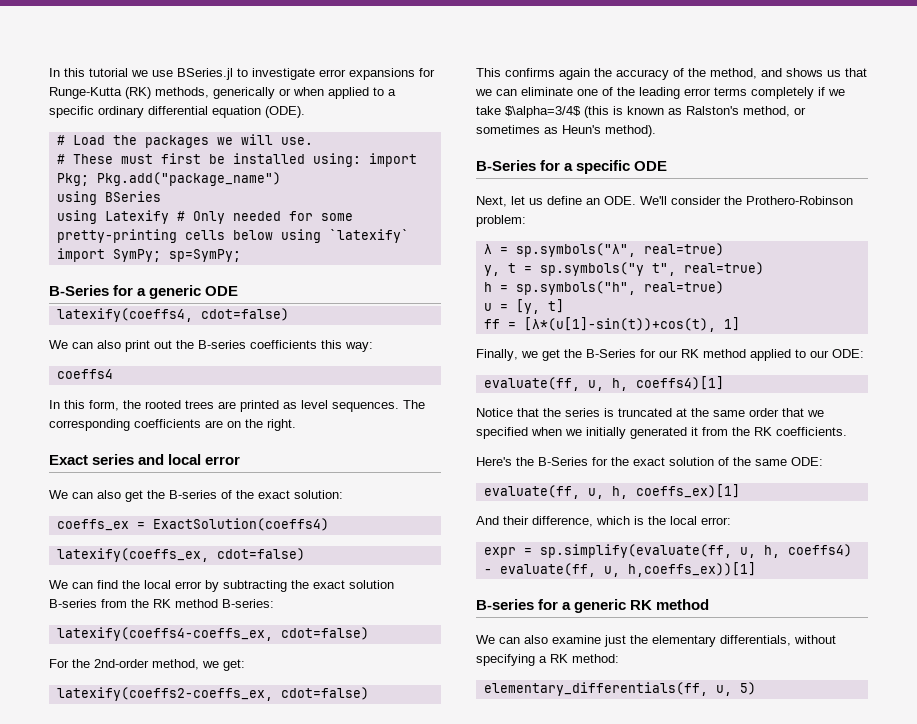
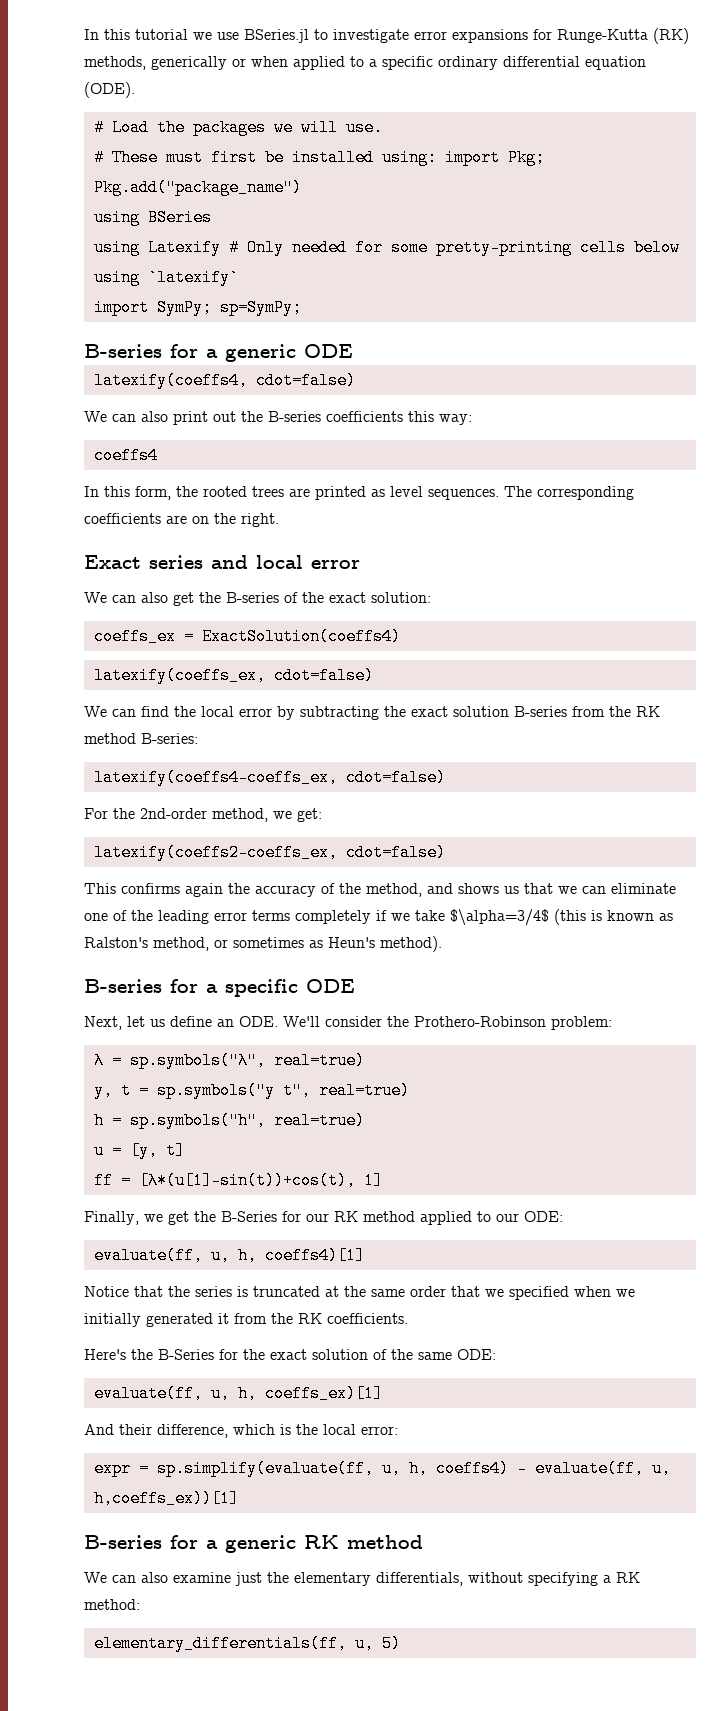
- B-Series for a generic ODE
+ B-series for a generic ODE
- B-Series for a specific ODE
+ B-series for a specific ODE

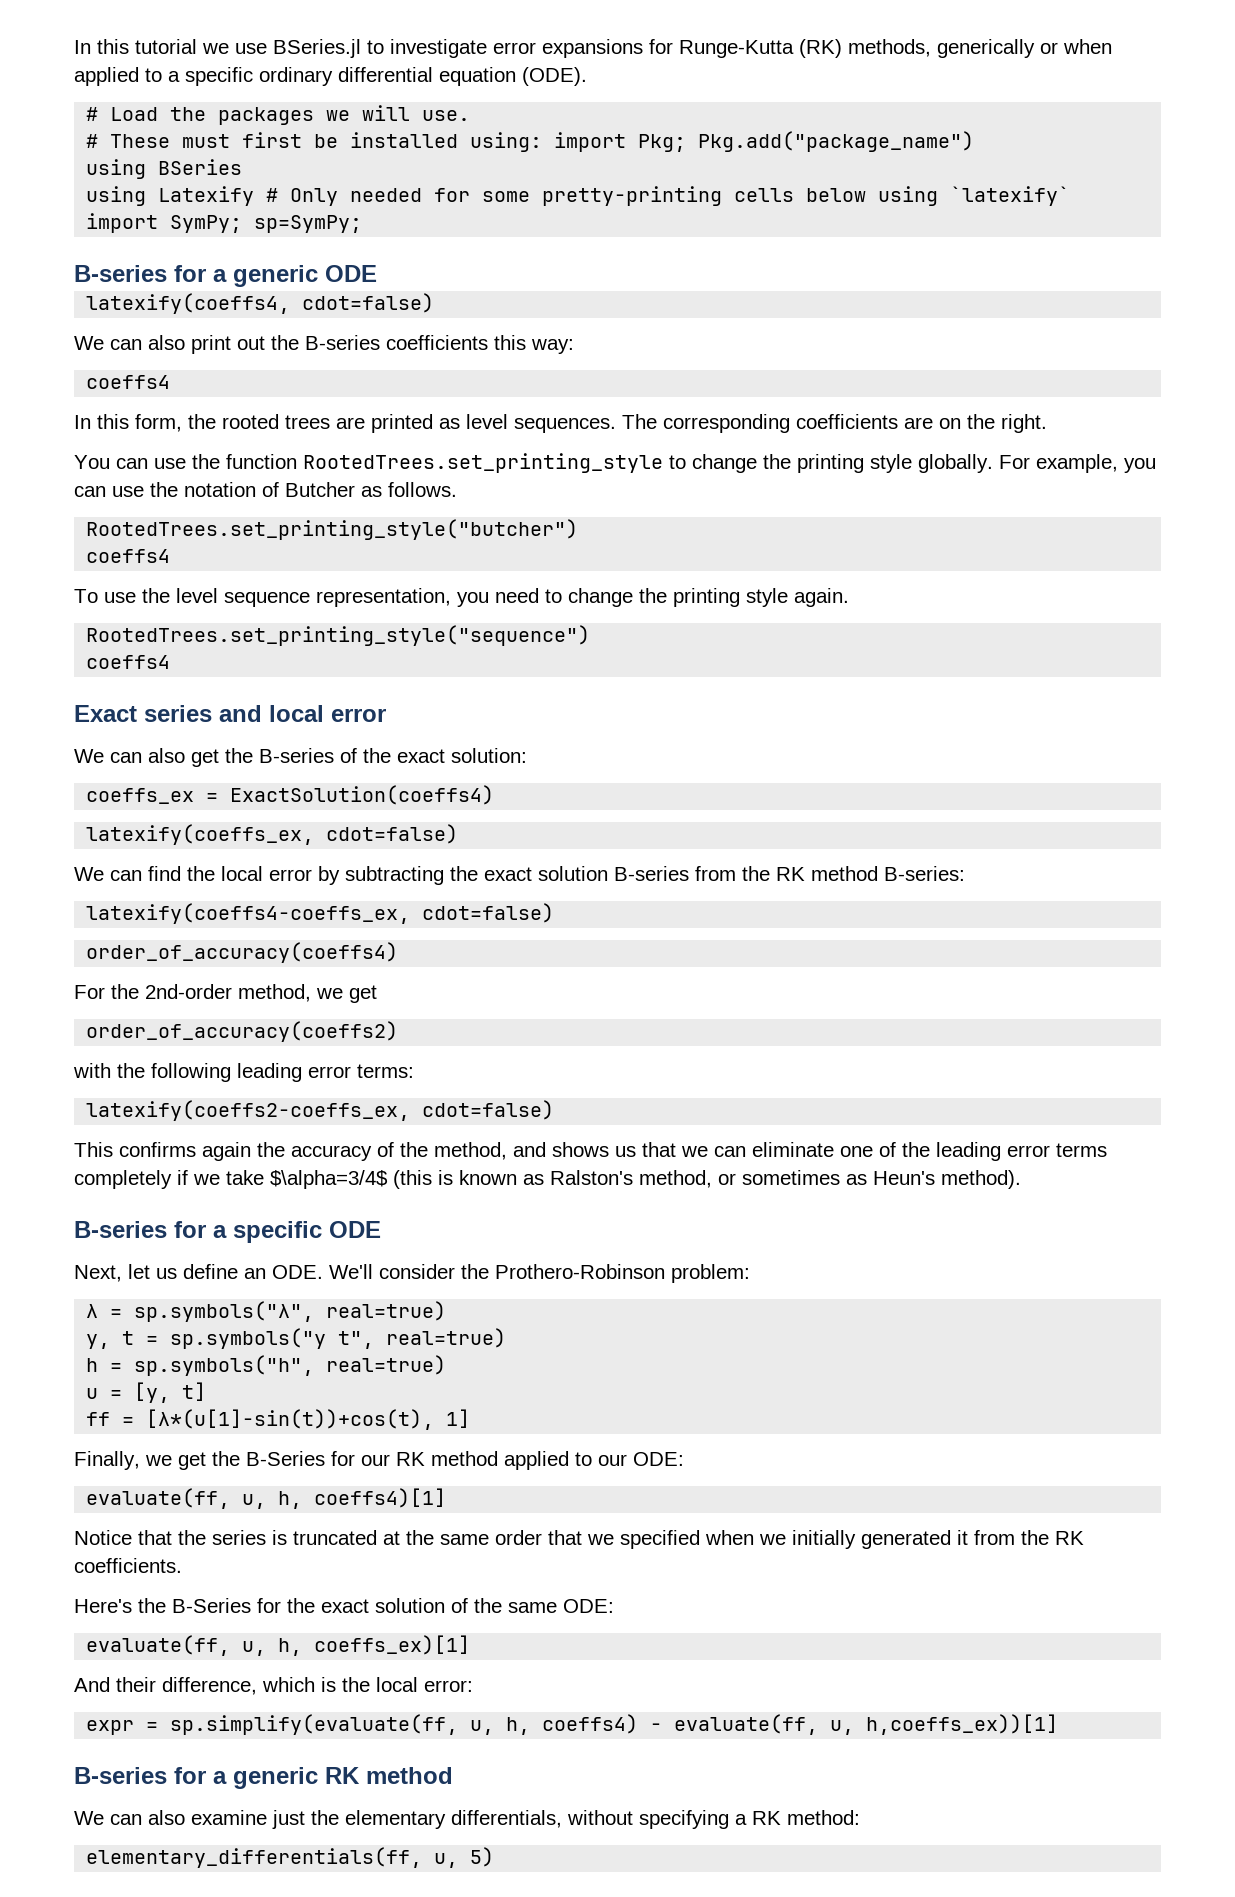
+ You can use the function RootedTrees.set_printing_style to change the printing style globally. For example, you can use the notation of Butcher as follows.
+ RootedTrees.set_printing_style("butcher")
+ coeffs4
+ To use the level sequence representation, you need to change the printing style again.
+ RootedTrees.set_printing_style("sequence")
+ coeffs4
+ order_of_accuracy(coeffs4)
- For the 2nd-order method, we get:
+ For the 2nd-order method, we get
+ order_of_accuracy(coeffs2)
+ with the following leading error terms:

